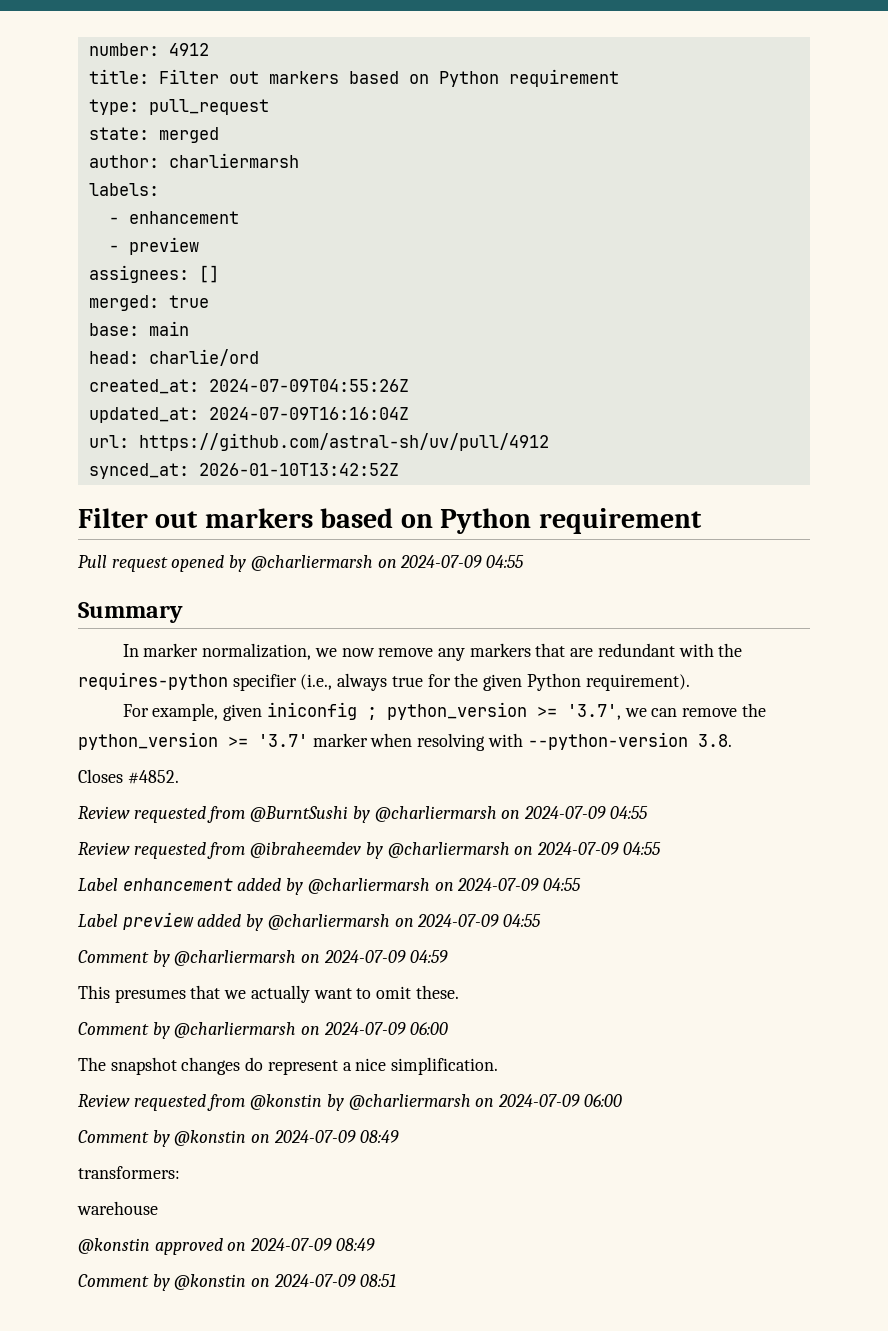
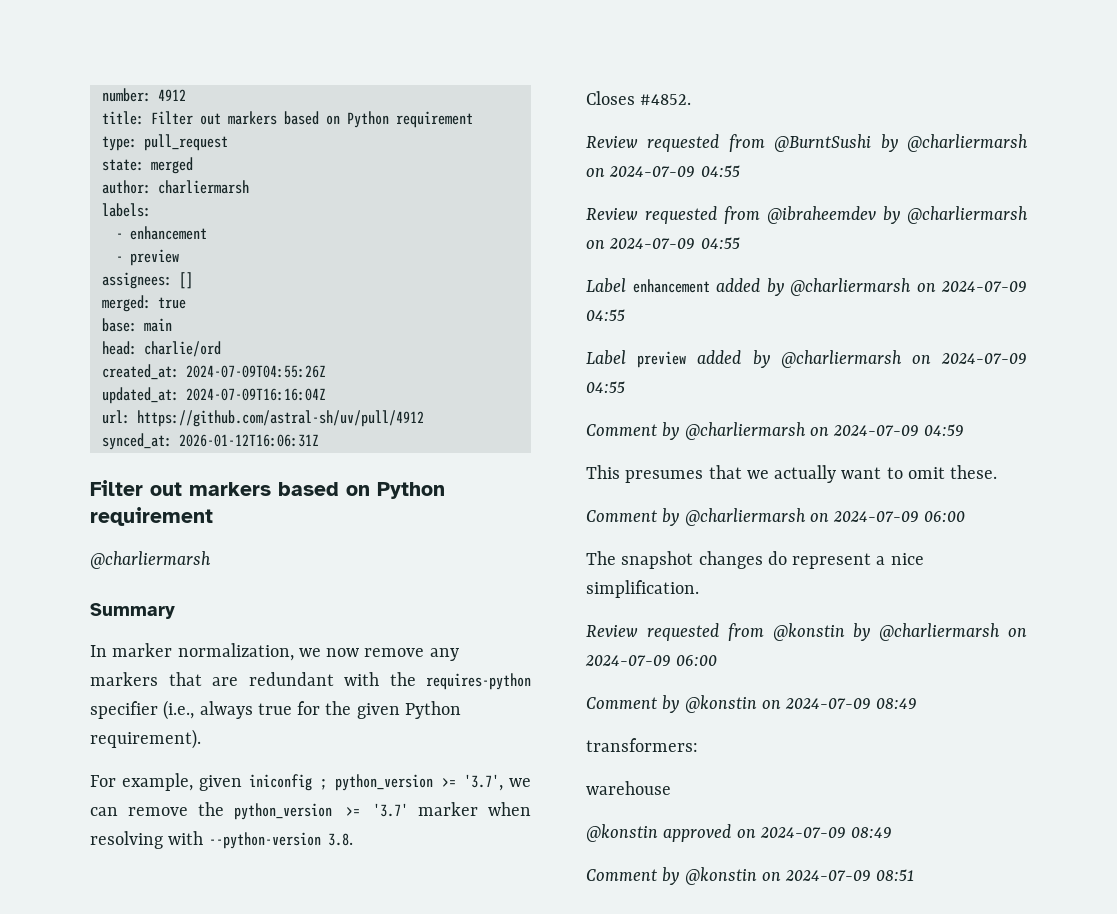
- synced_at: 2026-01-10T13:42:52Z
+ synced_at: 2026-01-12T16:06:31Z
  Filter out markers based on Python requirement
- Pull request opened by @charliermarsh on 2024-07-09 04:55
+ @charliermarsh

